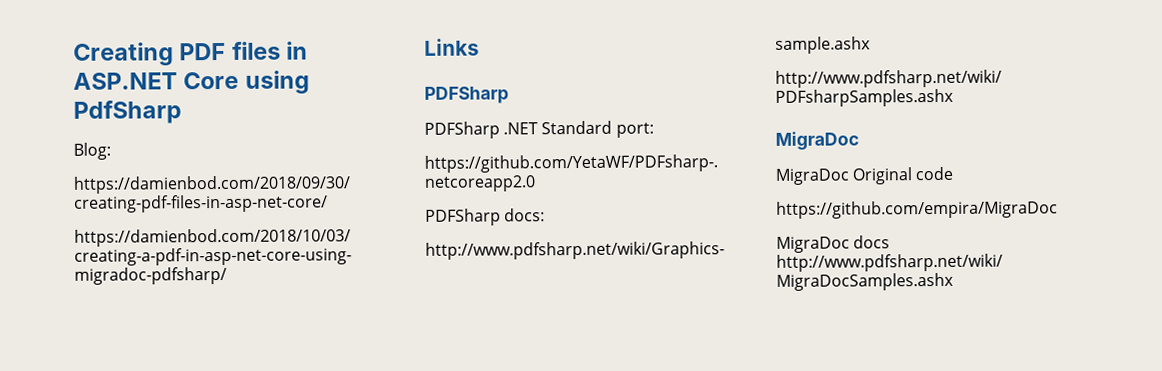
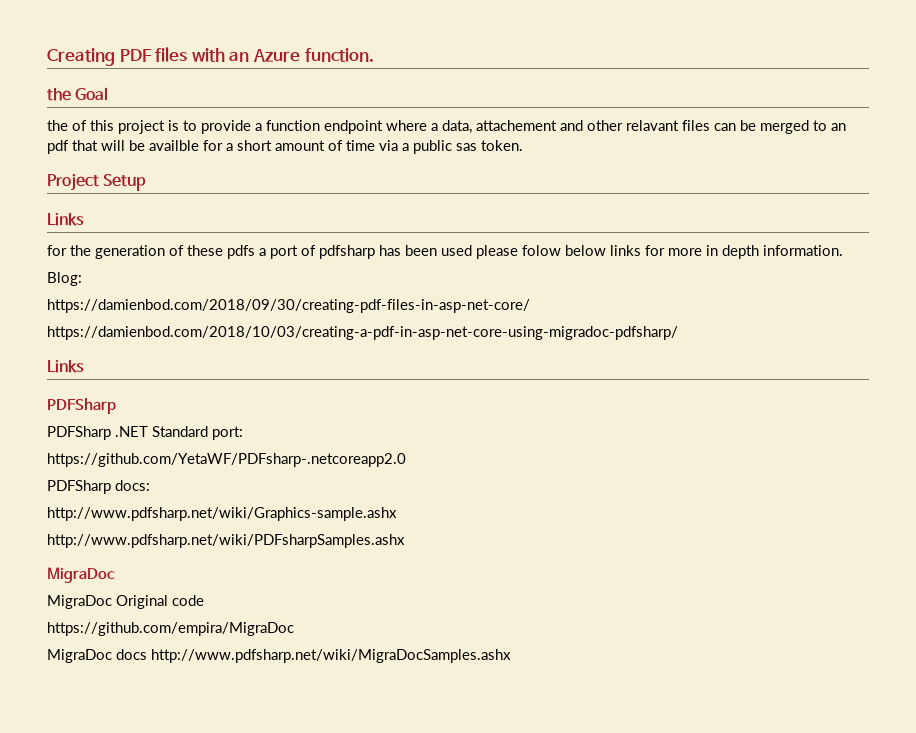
- Creating PDF files in ASP.NET Core using PdfSharp
+ Creating PDF files with an Azure function.
+ the Goal
+ the of this project is to provide a function endpoint where a data, attachement and other relavant files can be merged to an pdf that will be availble for a short amount of time via a public sas token.
+ Project Setup
+ Links
+ for the generation of these pdfs a port of pdfsharp has been used please folow below links for more in depth information.

